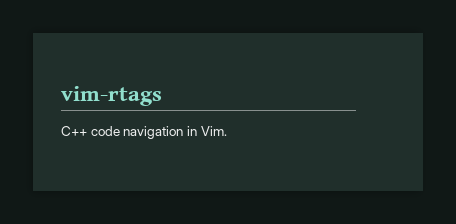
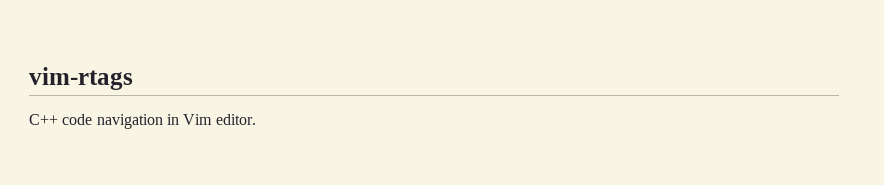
- C++ code navigation in Vim.
+ C++ code navigation in Vim editor.

